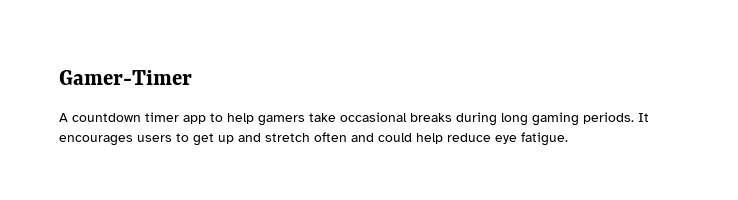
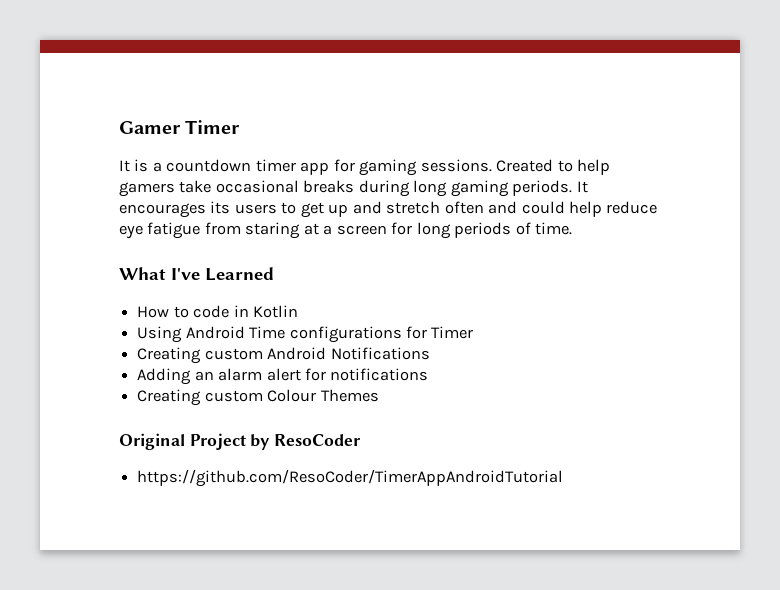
- Gamer-Timer
- A countdown timer app to help gamers take occasional breaks during long gaming periods.
+ Gamer Timer
+ It is a countdown timer app for gaming sessions. Created to help gamers take occasional breaks during long gaming periods.
- It encourages users to get up and stretch often and could help reduce eye fatigue.
+ It encourages its users to get up and stretch often and could help reduce eye fatigue from staring at a screen for long periods of time.
+ What I've Learned
+ How to code in Kotlin
+ Using Android Time configurations for Timer
+ Creating custom Android Notifications
+ Adding an alarm alert for notifications
+ Creating custom Colour Themes
+ Original Project by ResoCoder
+ https://github.com/ResoCoder/TimerAppAndroidTutorial

